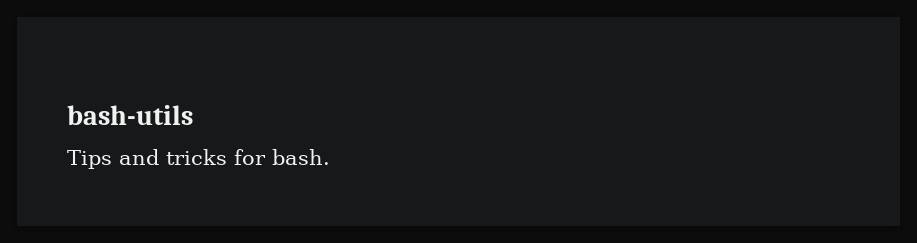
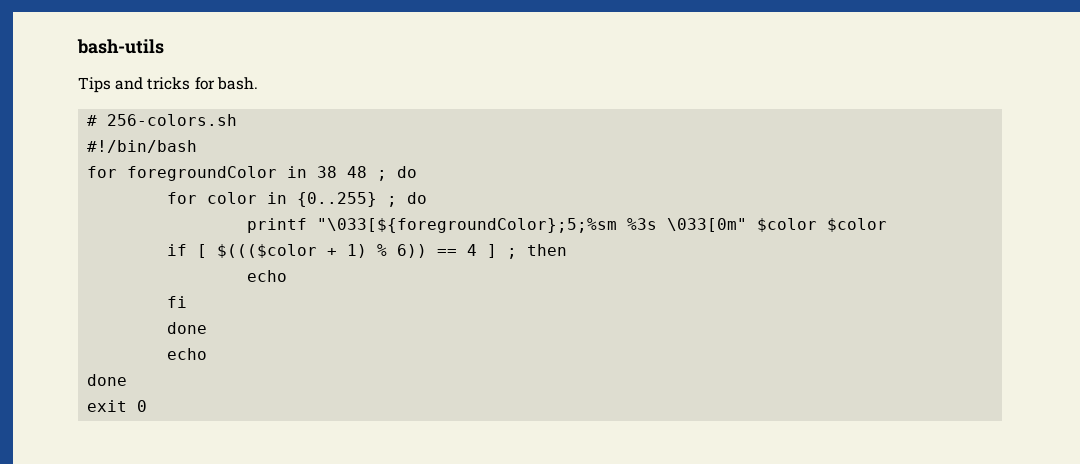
+ # 256-colors.sh
+ #!/bin/bash
+ for foregroundColor in 38 48 ; do
+ for color in {0..255} ; do
+ printf "\033[${foregroundColor};5;%sm %3s \033[0m" $color $color
+ if [ $((($color + 1) % 6)) == 4 ] ; then
+ echo
+ fi
+ done
+ echo
+ done
+ exit 0

